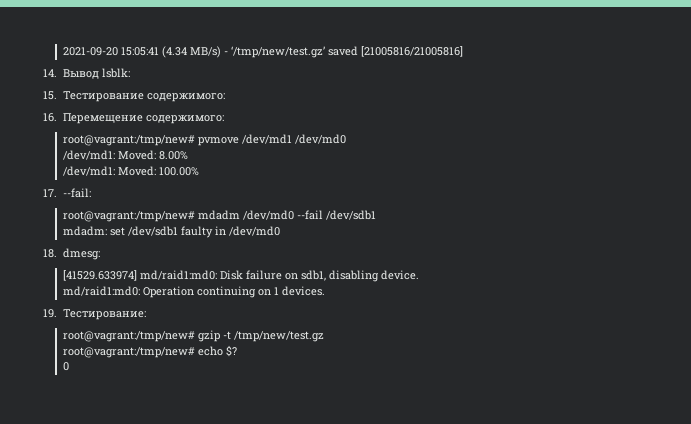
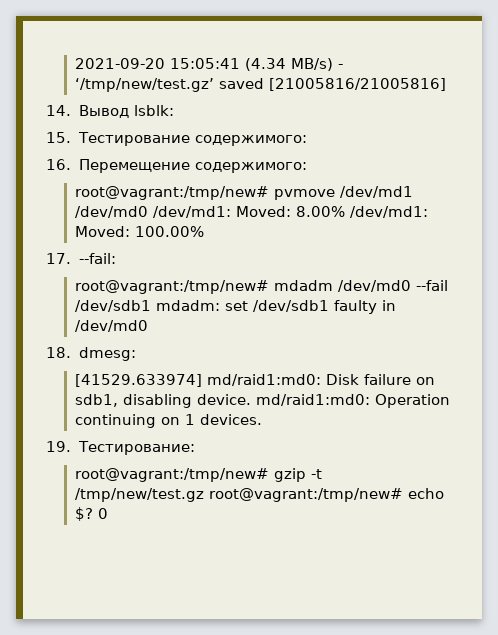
- root@vagrant:/tmp/new# pvmove /dev/md1 /dev/md0
- /dev/md1: Moved: 8.00%
- /dev/md1: Moved: 100.00%
+ root@vagrant:/tmp/new# pvmove /dev/md1 /dev/md0 /dev/md1: Moved: 8.00% /dev/md1: Moved: 100.00%
- root@vagrant:/tmp/new# mdadm /dev/md0 --fail /dev/sdb1
- mdadm: set /dev/sdb1 faulty in /dev/md0
+ root@vagrant:/tmp/new# mdadm /dev/md0 --fail /dev/sdb1 mdadm: set /dev/sdb1 faulty in /dev/md0
- [41529.633974] md/raid1:md0: Disk failure on sdb1, disabling device.
- md/raid1:md0: Operation continuing on 1 devices.
+ [41529.633974] md/raid1:md0: Disk failure on sdb1, disabling device. md/raid1:md0: Operation continuing on 1 devices.
- root@vagrant:/tmp/new# gzip -t /tmp/new/test.gz
- root@vagrant:/tmp/new# echo $?
- 0
+ root@vagrant:/tmp/new# gzip -t /tmp/new/test.gz root@vagrant:/tmp/new# echo $? 0

